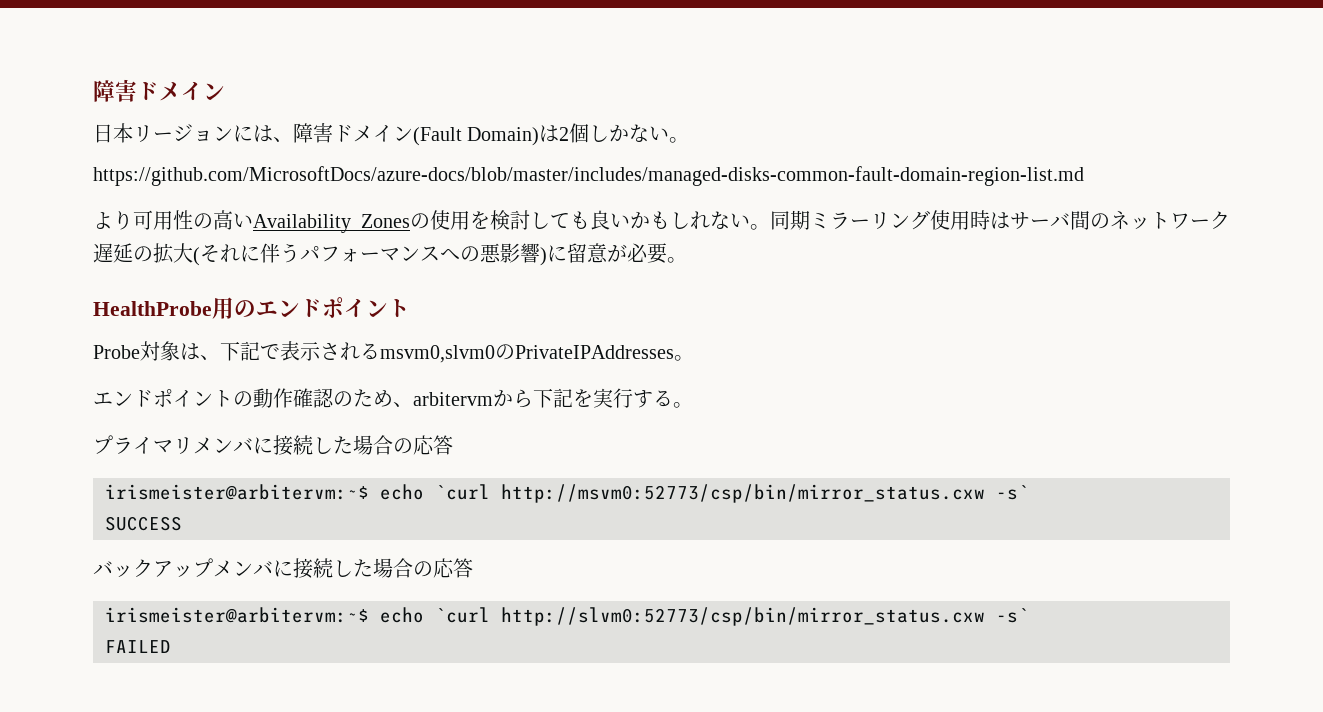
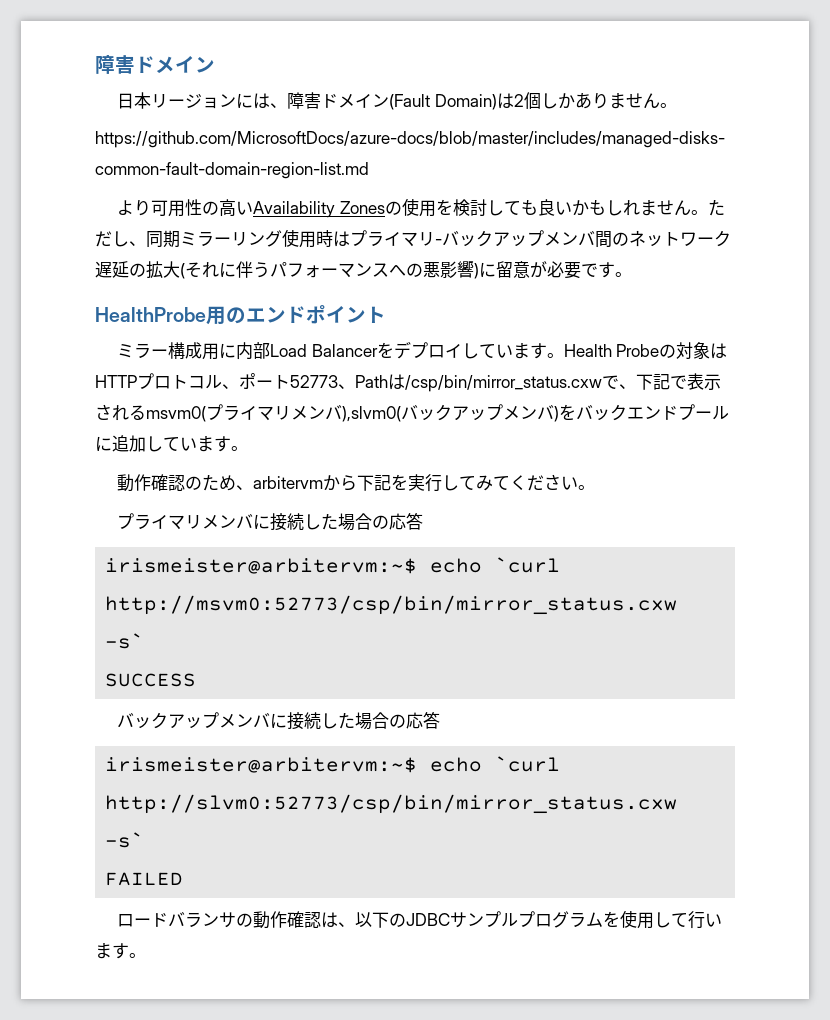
- 日本リージョンには、障害ドメイン(Fault Domain)は2個しかない。
+ 日本リージョンには、障害ドメイン(Fault Domain)は2個しかありません。
- より可用性の高いAvailability Zonesの使用を検討しても良いかもしれない。同期ミラーリング使用時はサーバ間のネットワーク遅延の拡大(それに伴うパフォーマンスへの悪影響)に留意が必要。
+ より可用性の高いAvailability Zonesの使用を検討しても良いかもしれません。ただし、同期ミラーリング使用時はプライマリ-バックアップメンバ間のネットワーク遅延の拡大(それに伴うパフォーマンスへの悪影響)に留意が必要です。
- Probe対象は、下記で表示されるmsvm0,slvm0のPrivateIPAddresses。
- エンドポイントの動作確認のため、arbitervmから下記を実行する。
+ ミラー構成用に内部Load Balancerをデプロイしています。Health Probeの対象はHTTPプロトコル、ポート52773、Pathは/csp/bin/mirror_status.cxwで、下記で表示されるmsvm0(プライマリメンバ),slvm0(バックアップメンバ)をバックエンドプールに追加しています。
+ 動作確認のため、arbitervmから下記を実行してみてください。
+ ロードバランサの動作確認は、以下のJDBCサンプルプログラムを使用して行います。

